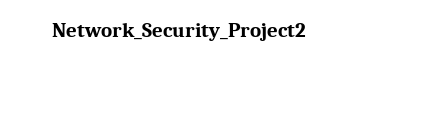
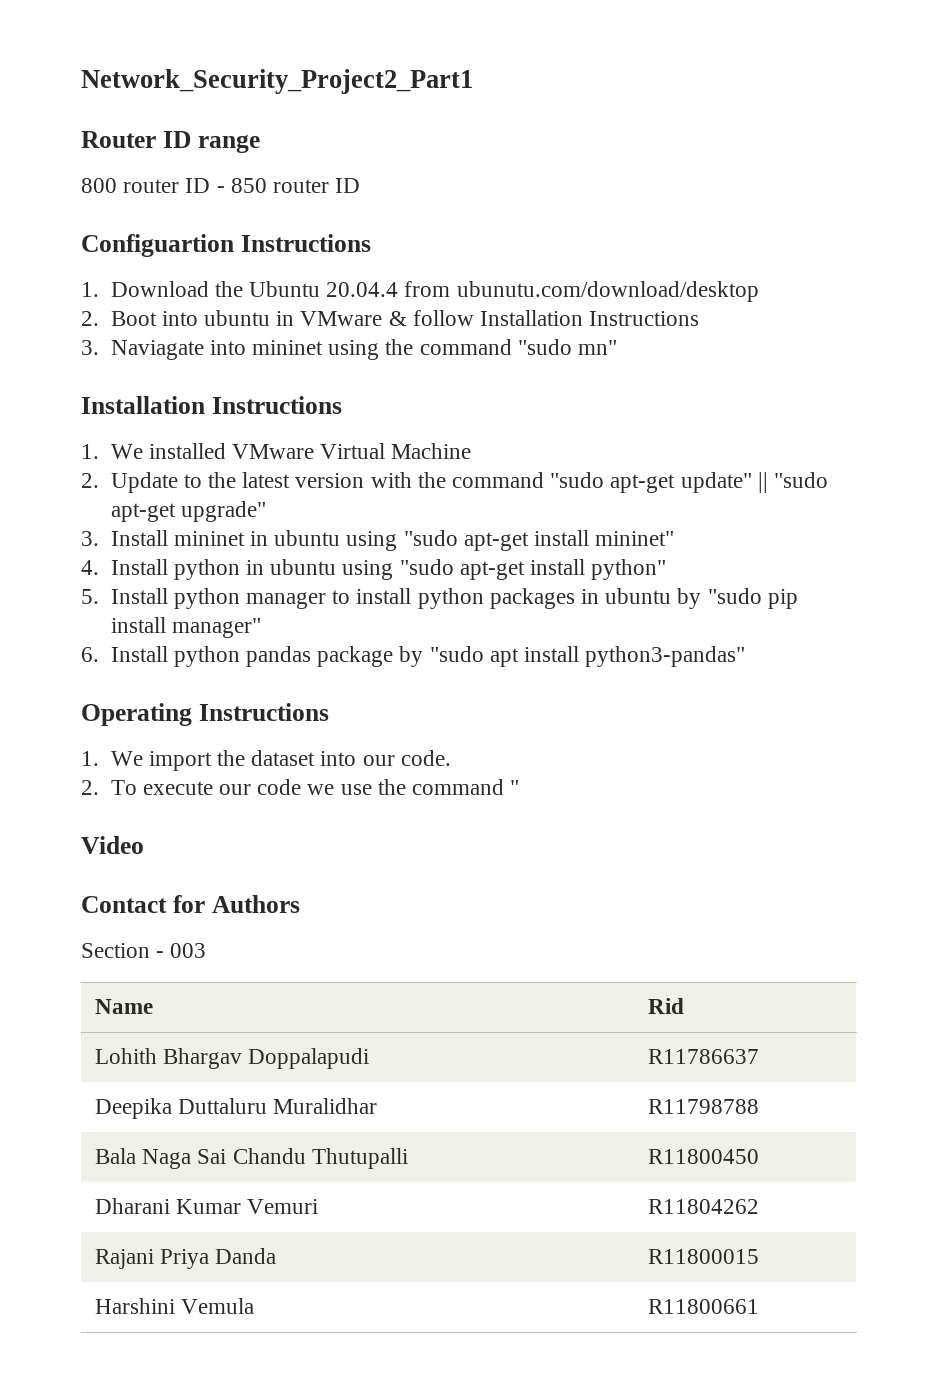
- Network_Security_Project2
+ Network_Security_Project2_Part1
+ Router ID range
+ 800 router ID - 850 router ID
+ Configuartion Instructions
+ 1. Download the Ubuntu 20.04.4 from ubunutu.com/download/desktop
+ 2. Boot into ubuntu in VMware & follow Installation Instructions
+ 3. Naviagate into mininet using the command "sudo mn"
+ Installation Instructions
+ 1. We installed VMware Virtual Machine
+ 2. Update to the latest version with the command "sudo apt-get update" || "sudo apt-get upgrade"
+ 3. Install mininet in ubuntu using "sudo apt-get install mininet"
+ 4. Install python in ubuntu using "sudo apt-get install python"
+ 5. Install python manager to install python packages in ubuntu by "sudo pip install manager"
+ 6. Install python pandas package by "sudo apt install python3-pandas"
+ Operating Instructions
+ 1. We import the dataset into our code.
+ 2. To execute our code we use the command "
+ Video
+ Contact for Authors
+ Section - 003
+ Name | Rid
+ Lohith Bhargav Doppalapudi | R11786637
+ Deepika Duttaluru Muralidhar | R11798788
+ Bala Naga Sai Chandu Thutupalli | R11800450
+ Dharani Kumar Vemuri | R11804262
+ Rajani Priya Danda | R11800015
+ Harshini Vemula | R11800661

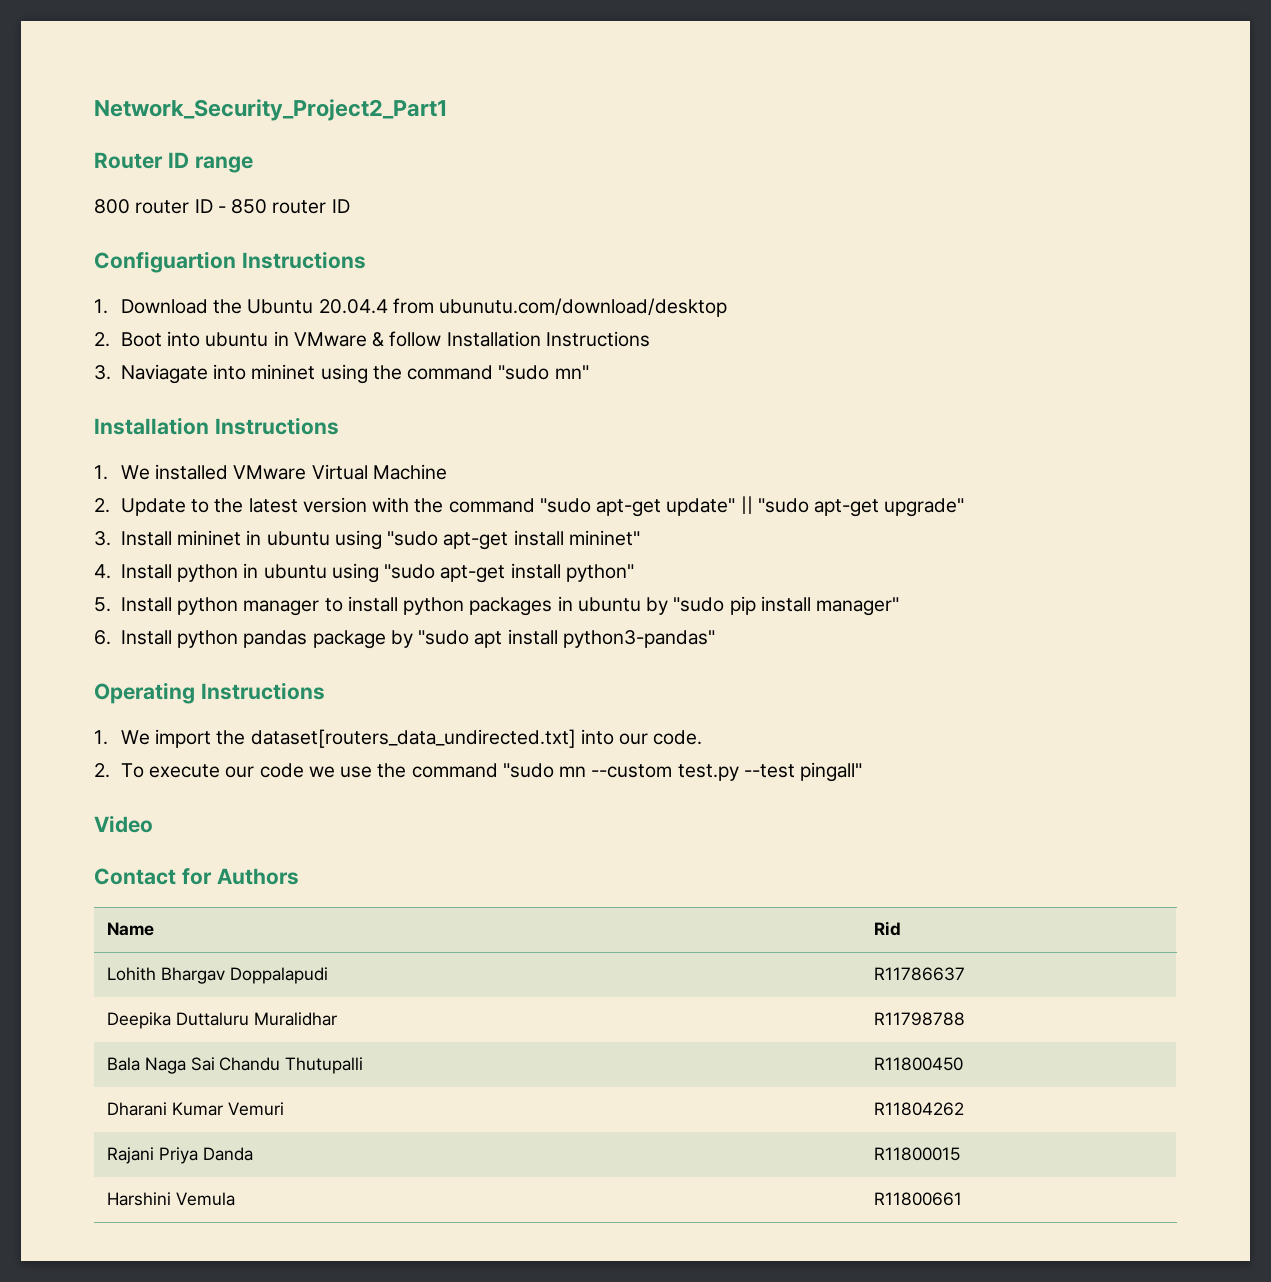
- 1. We import the dataset into our code.
+ 1. We import the dataset[routers_data_undirected.txt] into our code.
- 2. To execute our code we use the command "
+ 2. To execute our code we use the command "sudo mn --custom test.py --test pingall"
- Section - 003

